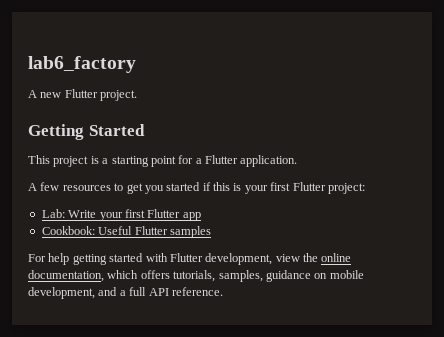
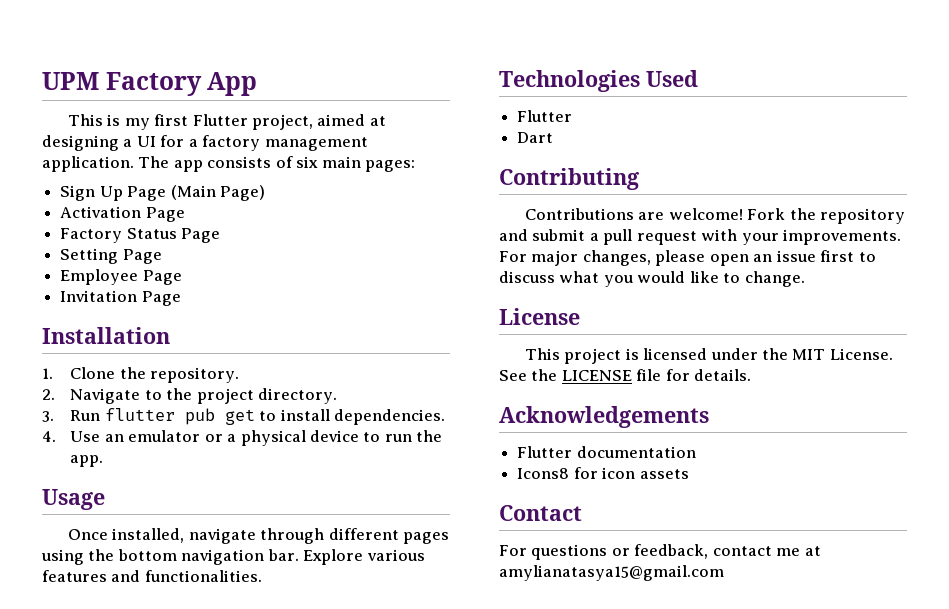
- lab6_factory
- A new Flutter project.
- Getting Started
- This project is a starting point for a Flutter application.
- A few resources to get you started if this is your first Flutter project:
- Lab: Write your first Flutter app
- Cookbook: Useful Flutter samples
- For help getting started with Flutter development, view the online documentation, which offers tutorials, samples, guidance on mobile development, and a full API reference.
+ UPM Factory App
+ This is my first Flutter project, aimed at designing a UI for a factory management application. The app consists of six main pages:
+ Sign Up Page (Main Page)
+ Activation Page
+ Factory Status Page
+ Setting Page
+ Employee Page
+ Invitation Page
+ Installation
+ 1. Clone the repository.
+ 2. Navigate to the project directory.
+ 3. Run flutter pub get to install dependencies.
+ 4. Use an emulator or a physical device to run the app.
+ Usage
+ Once installed, navigate through different pages using the bottom navigation bar. Explore various features and functionalities.
+ Technologies Used
+ Flutter
+ Dart
+ Contributing
+ Contributions are welcome! Fork the repository and submit a pull request with your improvements. For major changes, please open an issue first to discuss what you would like to change.
+ License
+ This project is licensed under the MIT License. See the LICENSE file for details.
+ Acknowledgements
+ Flutter documentation
+ Icons8 for icon assets
+ Contact
+ For questions or feedback, contact me at amylianatasya15@gmail.com

